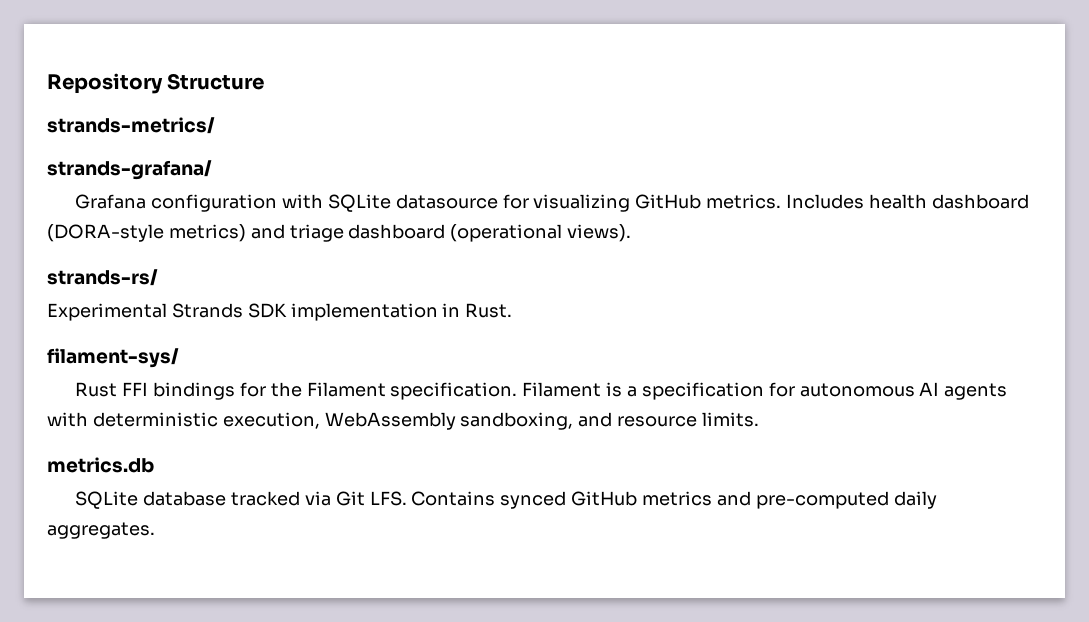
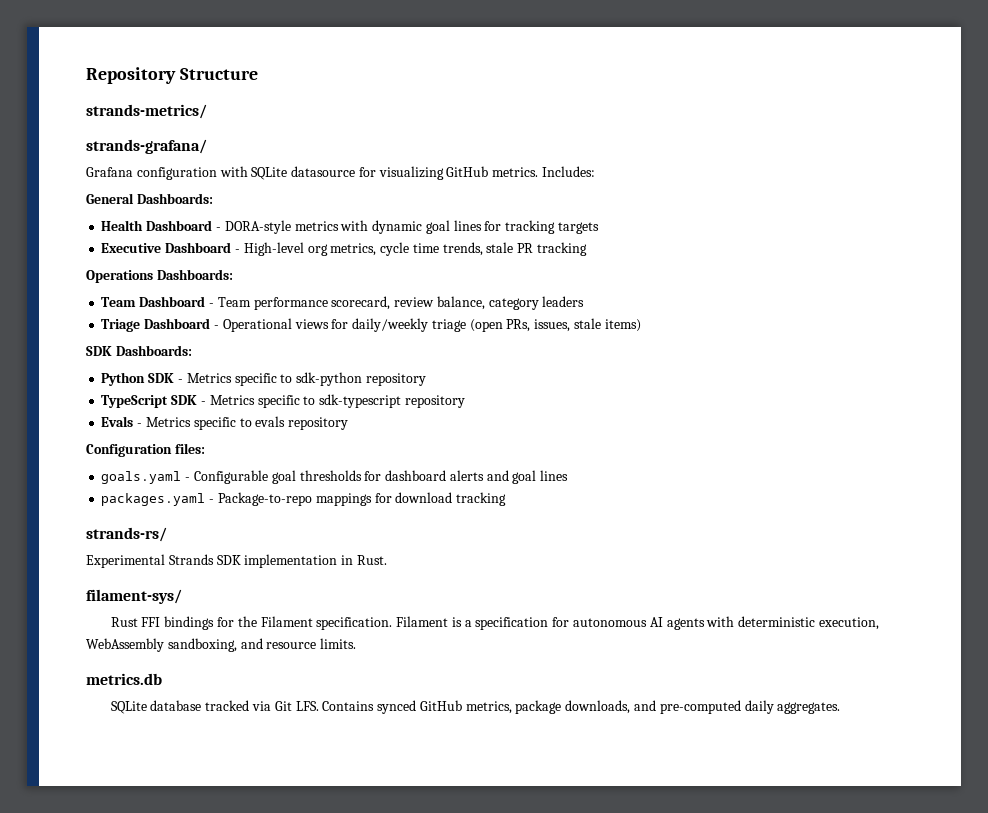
- Includes health dashboard (DORA-style metrics) and triage dashboard (operational views).
+ Includes:
+ General Dashboards:
+ Health Dashboard - DORA-style metrics with dynamic goal lines for tracking targets
+ Executive Dashboard - High-level org metrics, cycle time trends, stale PR tracking
+ Operations Dashboards:
+ Team Dashboard - Team performance scorecard, review balance, category leaders
+ Triage Dashboard - Operational views for daily/weekly triage (open PRs, issues, stale items)
+ SDK Dashboards:
+ Python SDK - Metrics specific to sdk-python repository
+ TypeScript SDK - Metrics specific to sdk-typescript repository
+ Evals - Metrics specific to evals repository
+ Configuration files:
+ goals.yaml - Configurable goal thresholds for dashboard alerts and goal lines
+ packages.yaml - Package-to-repo mappings for download tracking
- SQLite database tracked via Git LFS. Contains synced GitHub metrics and pre-computed daily aggregates.
+ SQLite database tracked via Git LFS. Contains synced GitHub metrics, package downloads, and pre-computed daily aggregates.

